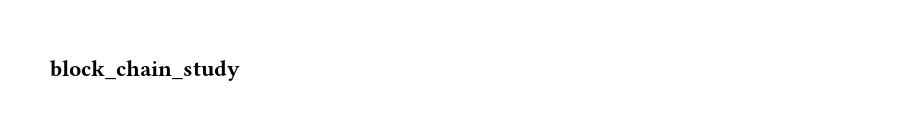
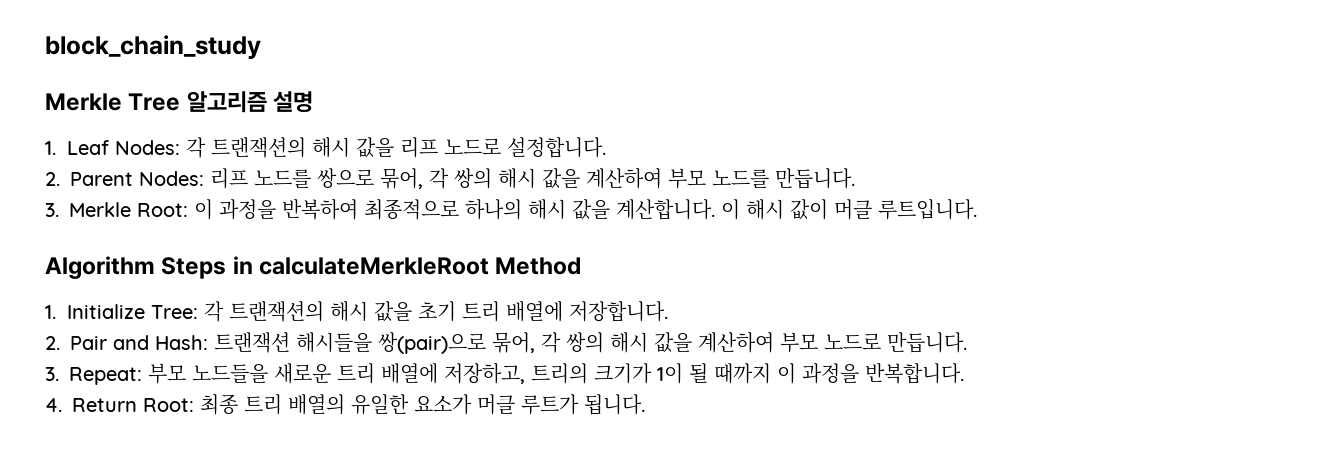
+ Merkle Tree 알고리즘 설명
+ 1. Leaf Nodes: 각 트랜잭션의 해시 값을 리프 노드로 설정합니다.
+ 2. Parent Nodes: 리프 노드를 쌍으로 묶어, 각 쌍의 해시 값을 계산하여 부모 노드를 만듭니다.
+ 3. Merkle Root: 이 과정을 반복하여 최종적으로 하나의 해시 값을 계산합니다. 이 해시 값이 머클 루트입니다.
+ Algorithm Steps in calculateMerkleRoot Method
+ 1. Initialize Tree: 각 트랜잭션의 해시 값을 초기 트리 배열에 저장합니다.
+ 2. Pair and Hash: 트랜잭션 해시들을 쌍(pair)으로 묶어, 각 쌍의 해시 값을 계산하여 부모 노드로 만듭니다.
+ 3. Repeat: 부모 노드들을 새로운 트리 배열에 저장하고, 트리의 크기가 1이 될 때까지 이 과정을 반복합니다.
+ 4. Return Root: 최종 트리 배열의 유일한 요소가 머클 루트가 됩니다.

